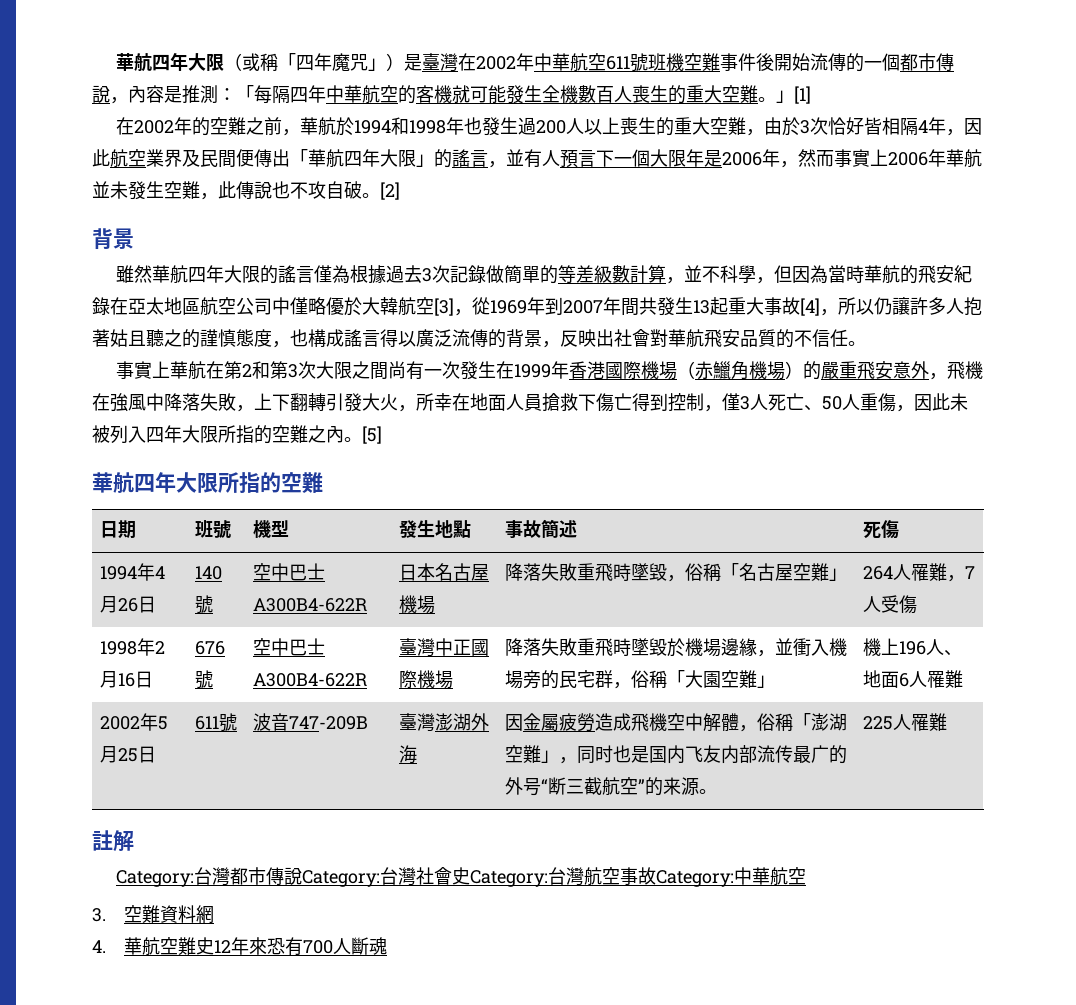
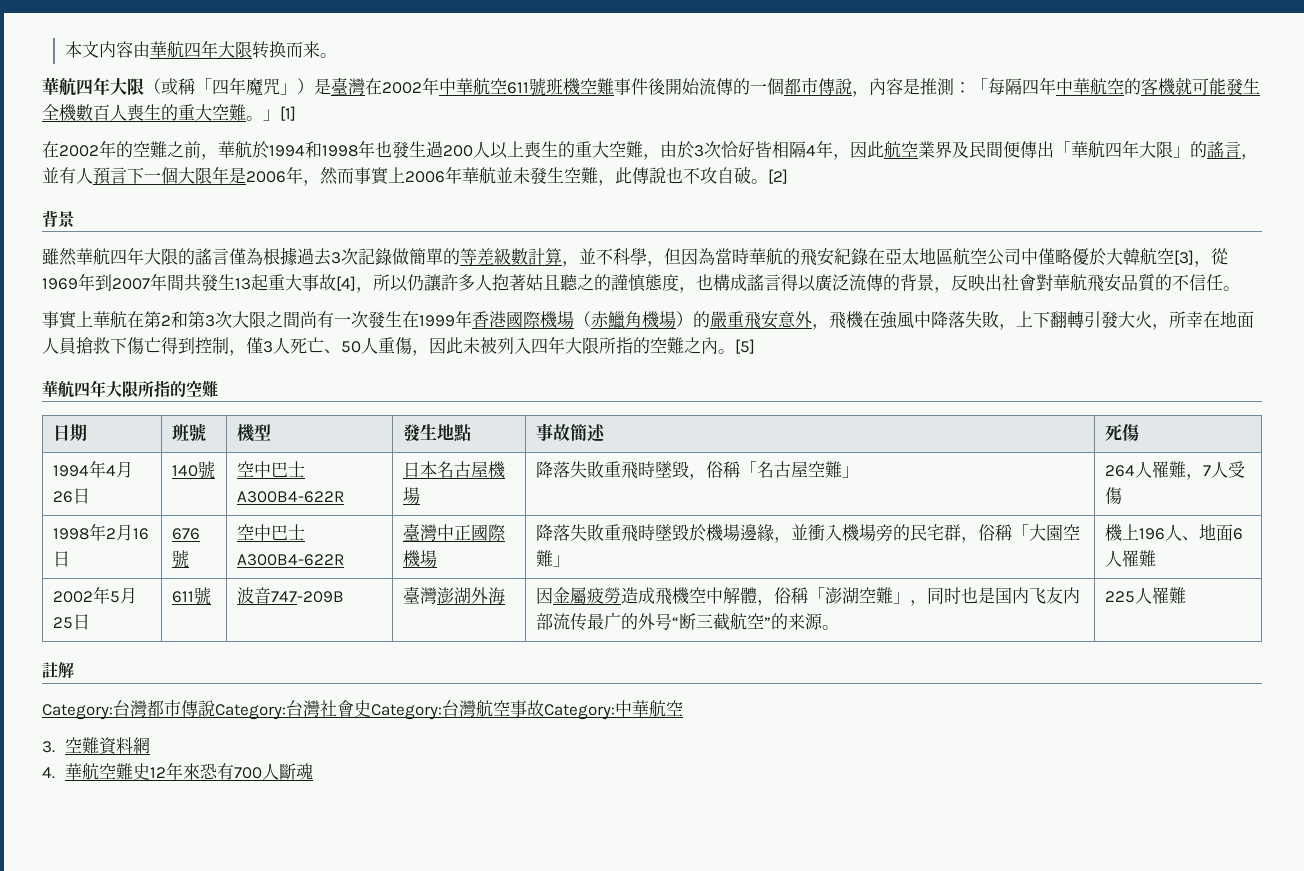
+ 本文内容由華航四年大限转换而来。

